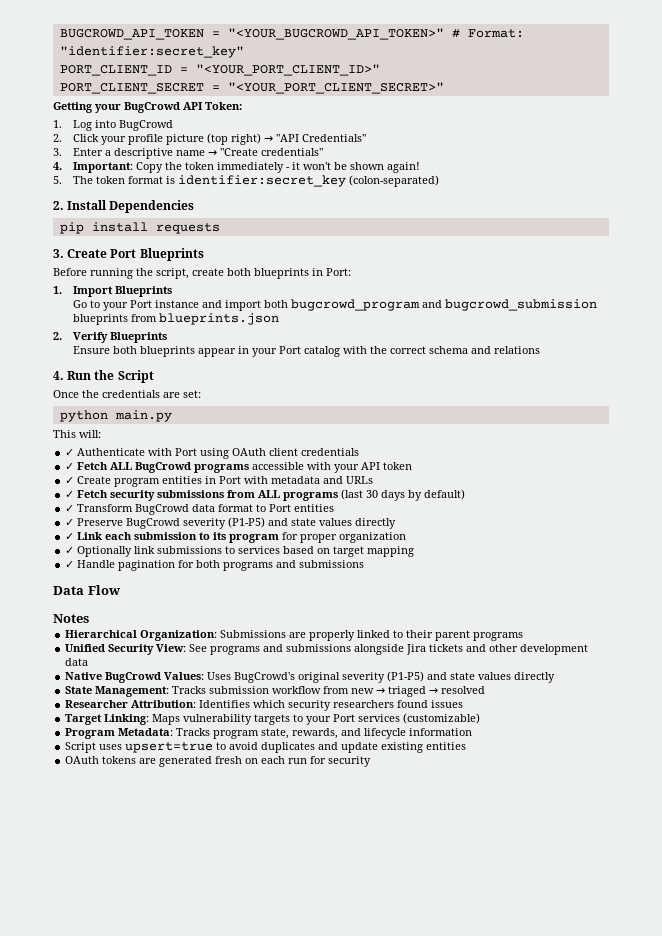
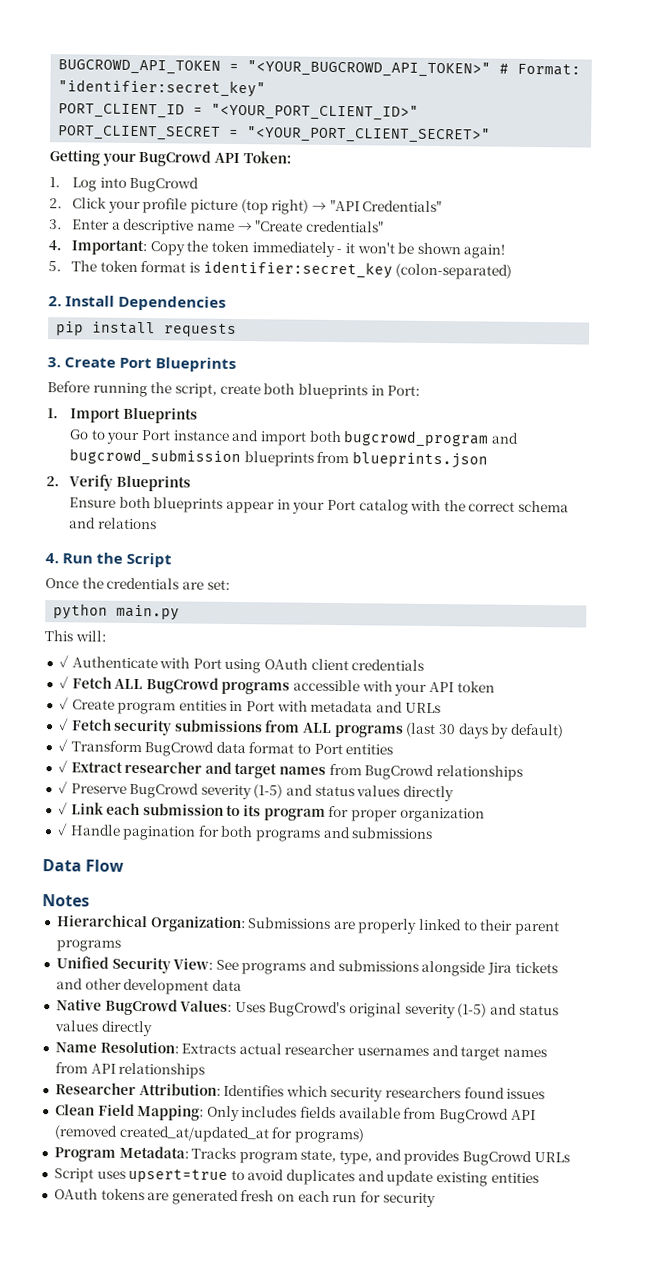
+ ✓ Extract researcher and target names from BugCrowd relationships
- ✓ Preserve BugCrowd severity (P1-P5) and state values directly
+ ✓ Preserve BugCrowd severity (1-5) and status values directly
- ✓ Optionally link submissions to services based on target mapping
- Native BugCrowd Values: Uses BugCrowd's original severity (P1-P5) and state values directly
- State Management: Tracks submission workflow from new → triaged → resolved
+ Native BugCrowd Values: Uses BugCrowd's original severity (1-5) and status values directly
+ Name Resolution: Extracts actual researcher usernames and target names from API relationships
- Target Linking: Maps vulnerability targets to your Port services (customizable)
+ Clean Field Mapping: Only includes fields available from BugCrowd API (removed created_at/updated_at for programs)
- Program Metadata: Tracks program state, rewards, and lifecycle information
+ Program Metadata: Tracks program state, type, and provides BugCrowd URLs

